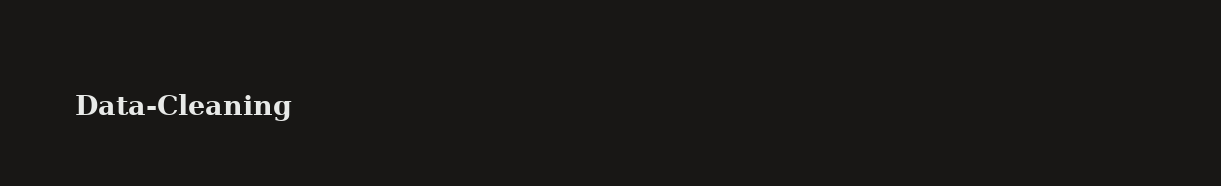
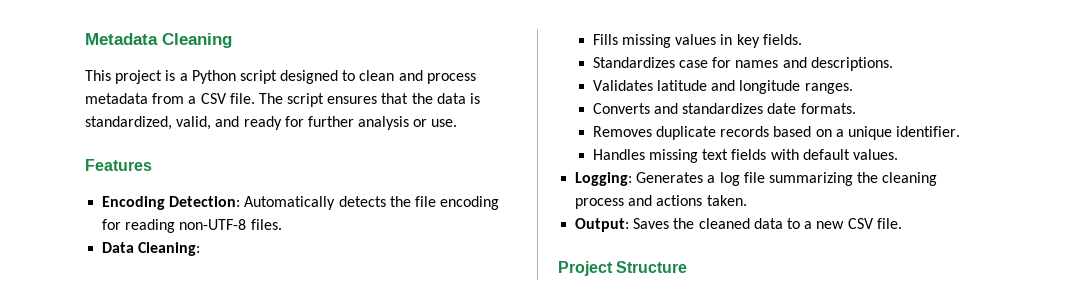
- Data-Cleaning
+ Metadata Cleaning
+ This project is a Python script designed to clean and process metadata from a CSV file. The script ensures that the data is standardized, valid, and ready for further analysis or use.
+ Features
+ Encoding Detection: Automatically detects the file encoding for reading non-UTF-8 files.
+ Data Cleaning:
+ Fills missing values in key fields.
+ Standardizes case for names and descriptions.
+ Validates latitude and longitude ranges.
+ Converts and standardizes date formats.
+ Removes duplicate records based on a unique identifier.
+ Handles missing text fields with default values.
+ Logging: Generates a log file summarizing the cleaning process and actions taken.
+ Output: Saves the cleaned data to a new CSV file.
+ Project Structure

